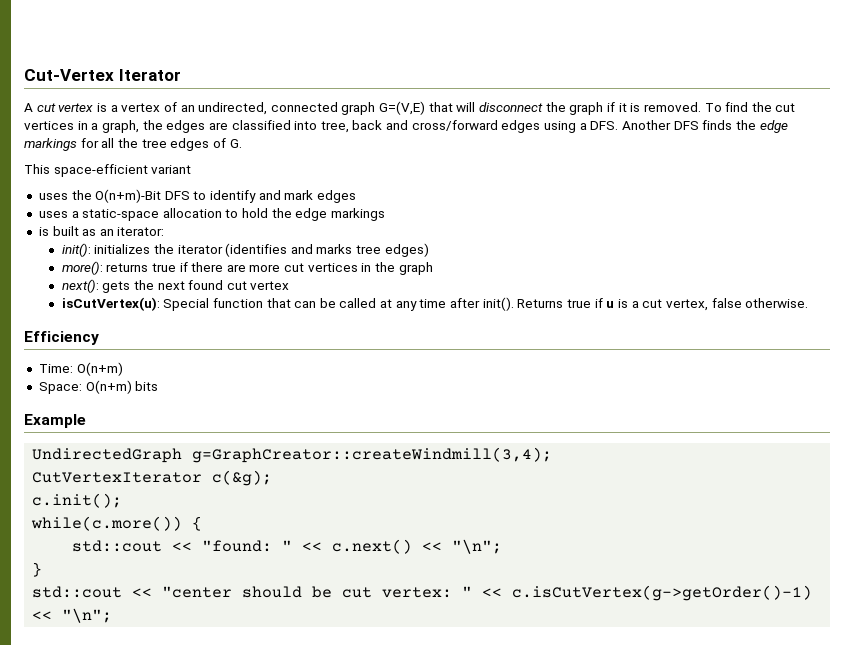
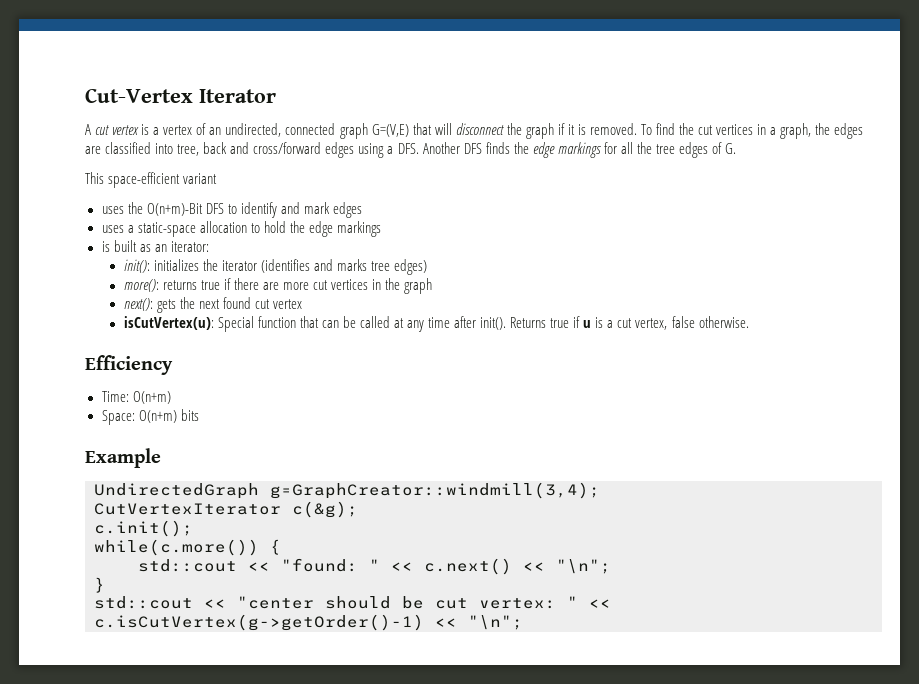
- UndirectedGraph g=GraphCreator::createWindmill(3,4);
+ UndirectedGraph g=GraphCreator::windmill(3,4);

